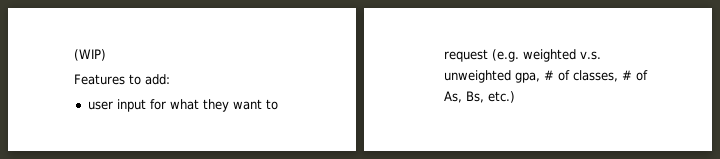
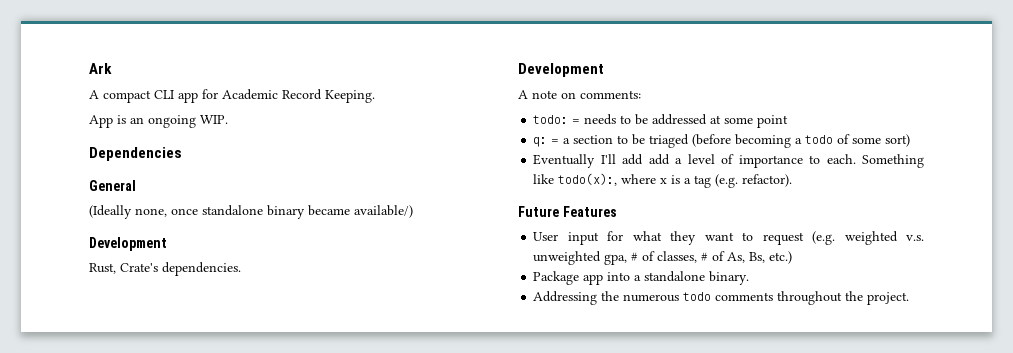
- (WIP)
- Features to add:
- user input for what they want to request (e.g. weighted v.s. unweighted gpa, # of classes, # of As, Bs, etc.)
+ Ark
+ A compact CLI app for Academic Record Keeping.
+ App is an ongoing WIP.
+ Dependencies
+ General
+ (Ideally none, once standalone binary became available/)
+ Development
+ Rust, Crate's dependencies.
+ Development
+ A note on comments:
+ todo: = needs to be addressed at some point
+ q: = a section to be triaged (before becoming a todo of some sort)
+ Eventually I'll add add a level of importance to each. Something like todo(x):, where x is a tag (e.g. refactor).
+ Future Features
+ User input for what they want to request (e.g. weighted v.s. unweighted gpa, # of classes, # of As, Bs, etc.)
+ Package app into a standalone binary.
+ Addressing the numerous todo comments throughout the project.

